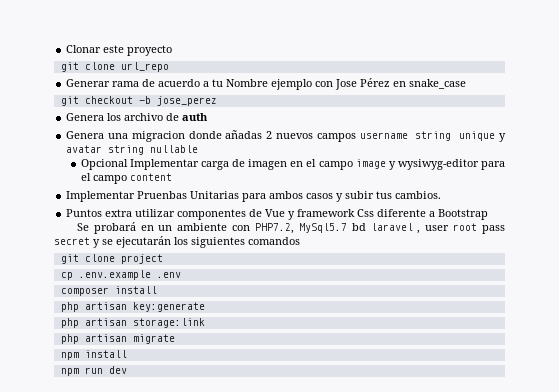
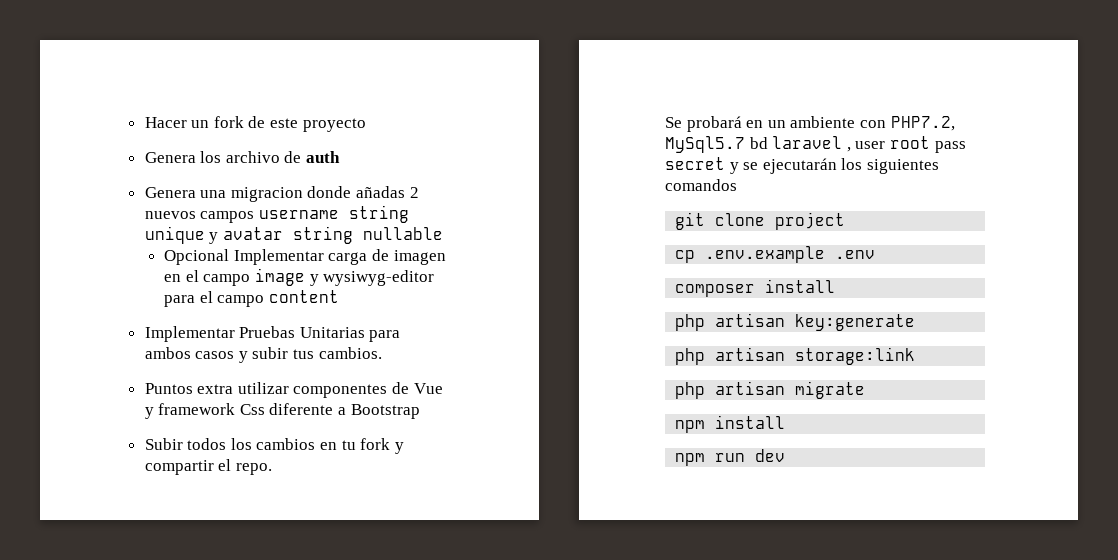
- Clonar este proyecto
- git clone url_repo
- Generar rama de acuerdo a tu Nombre ejemplo con Jose Pérez en snake_case
- git checkout -b jose_perez
+ Hacer un fork de este proyecto
- Implementar Pruenbas Unitarias para ambos casos y subir tus cambios.
+ Implementar Pruebas Unitarias para ambos casos y subir tus cambios.
+ Subir todos los cambios en tu fork y compartir el repo.

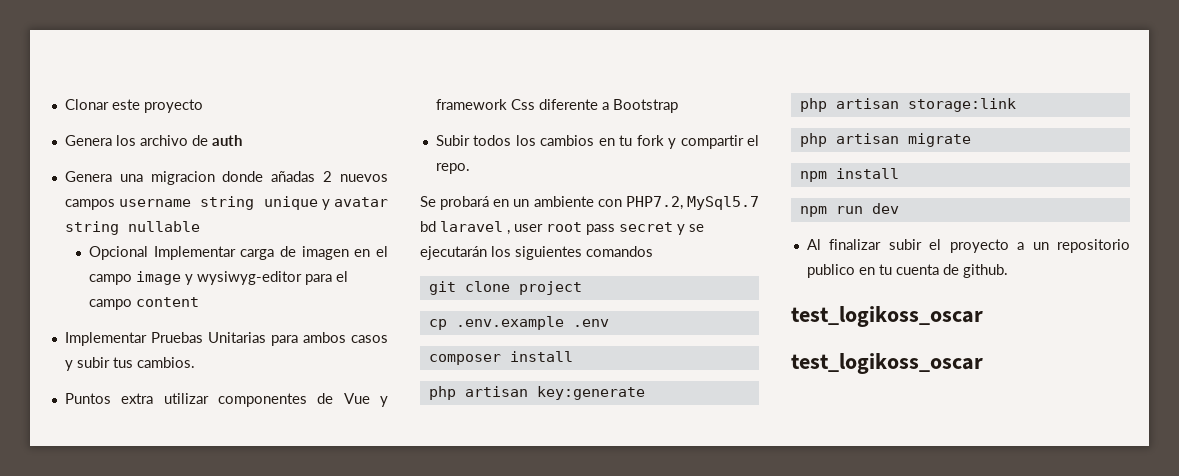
- Hacer un fork de este proyecto
+ Clonar este proyecto
+ Al finalizar subir el proyecto a un repositorio publico en tu cuenta de github.
+ test_logikoss_oscar
+ test_logikoss_oscar

